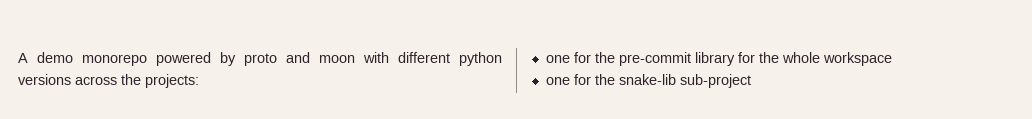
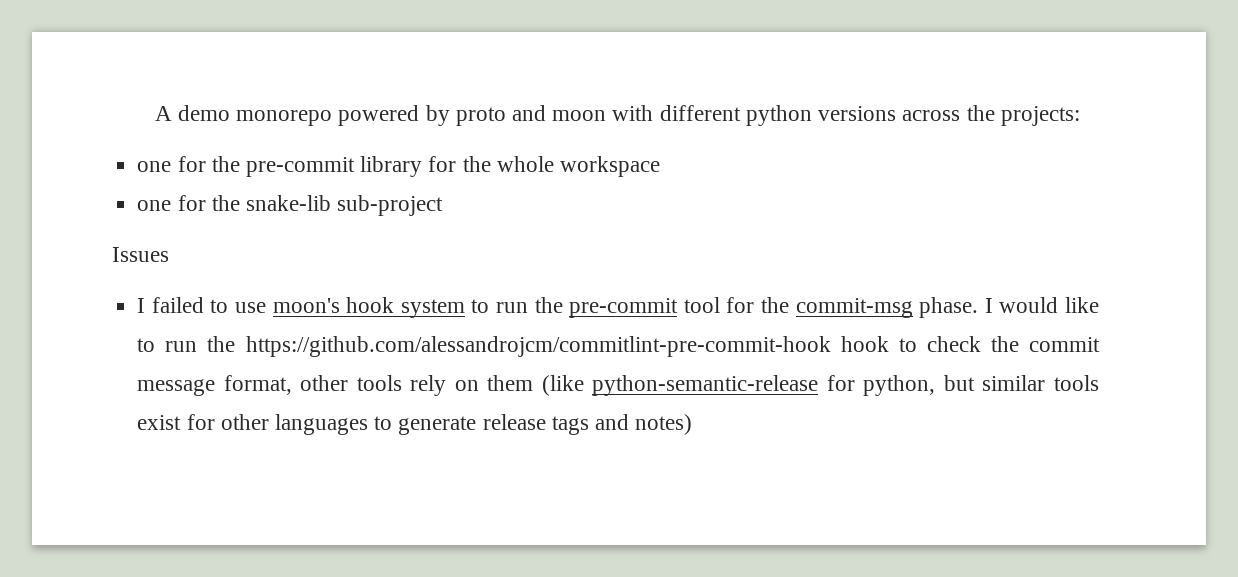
+ Issues
+ I failed to use moon's hook system to run the pre-commit tool for the commit-msg phase. I would like to run the https://github.com/alessandrojcm/commitlint-pre-commit-hook hook to check the commit message format, other tools rely on them (like python-semantic-release for python, but similar tools exist for other languages to generate release tags and notes)

